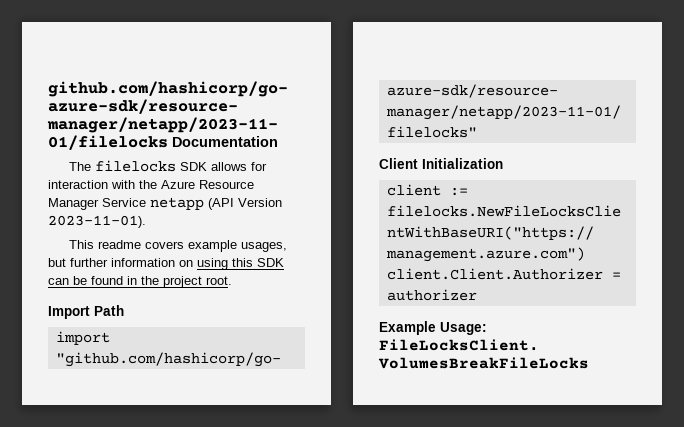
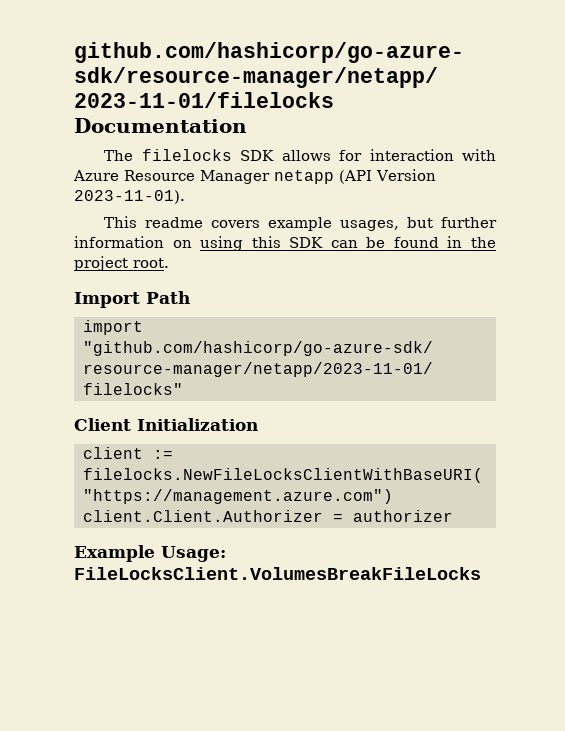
- The filelocks SDK allows for interaction with the Azure Resource Manager Service netapp (API Version 2023-11-01).
+ The filelocks SDK allows for interaction with Azure Resource Manager netapp (API Version 2023-11-01).

